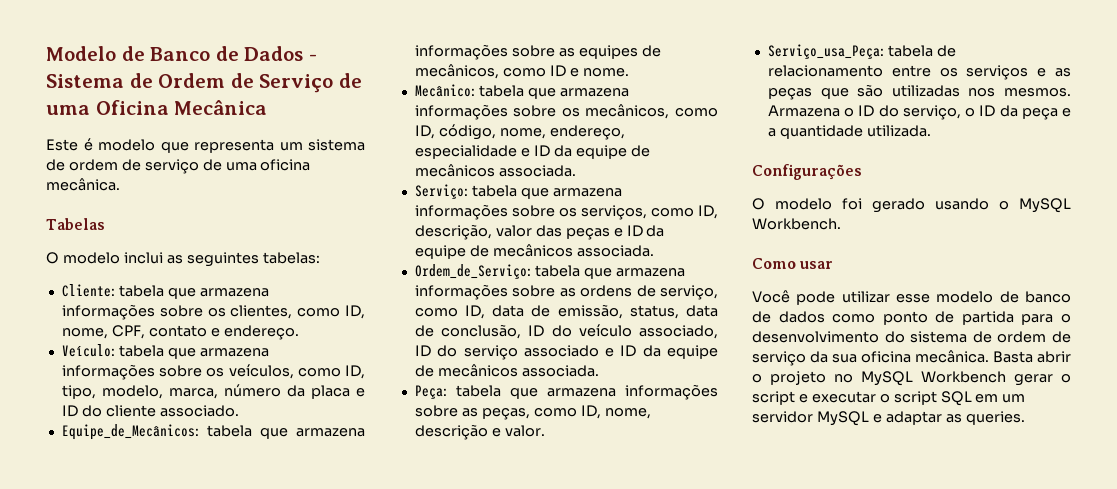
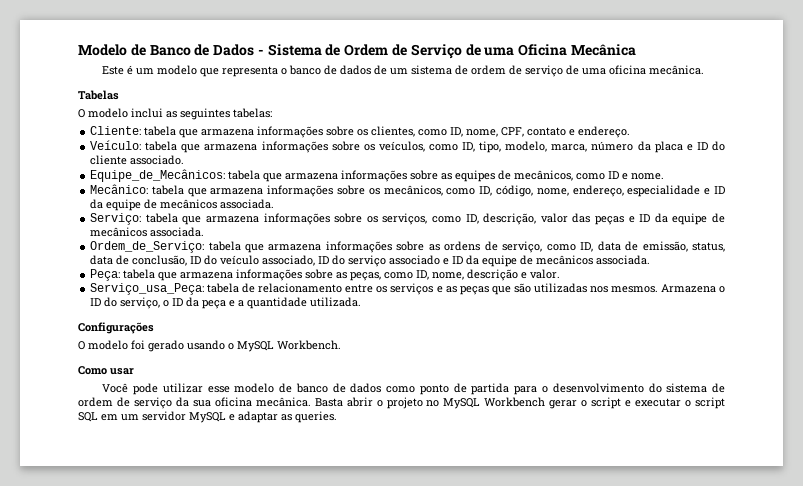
- Este é modelo que representa um sistema de ordem de serviço de uma oficina mecânica.
+ Este é um modelo que representa o banco de dados de um sistema de ordem de serviço de uma oficina mecânica.

